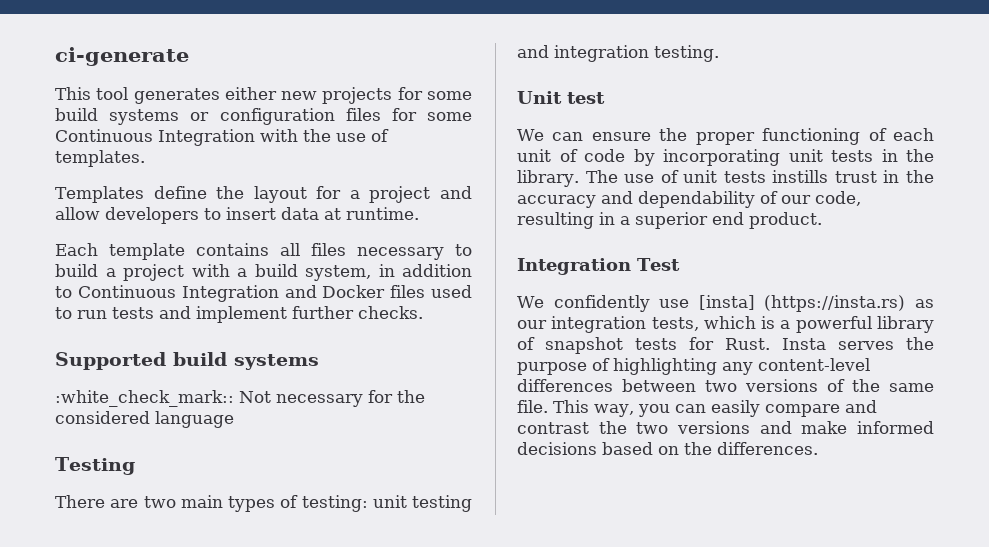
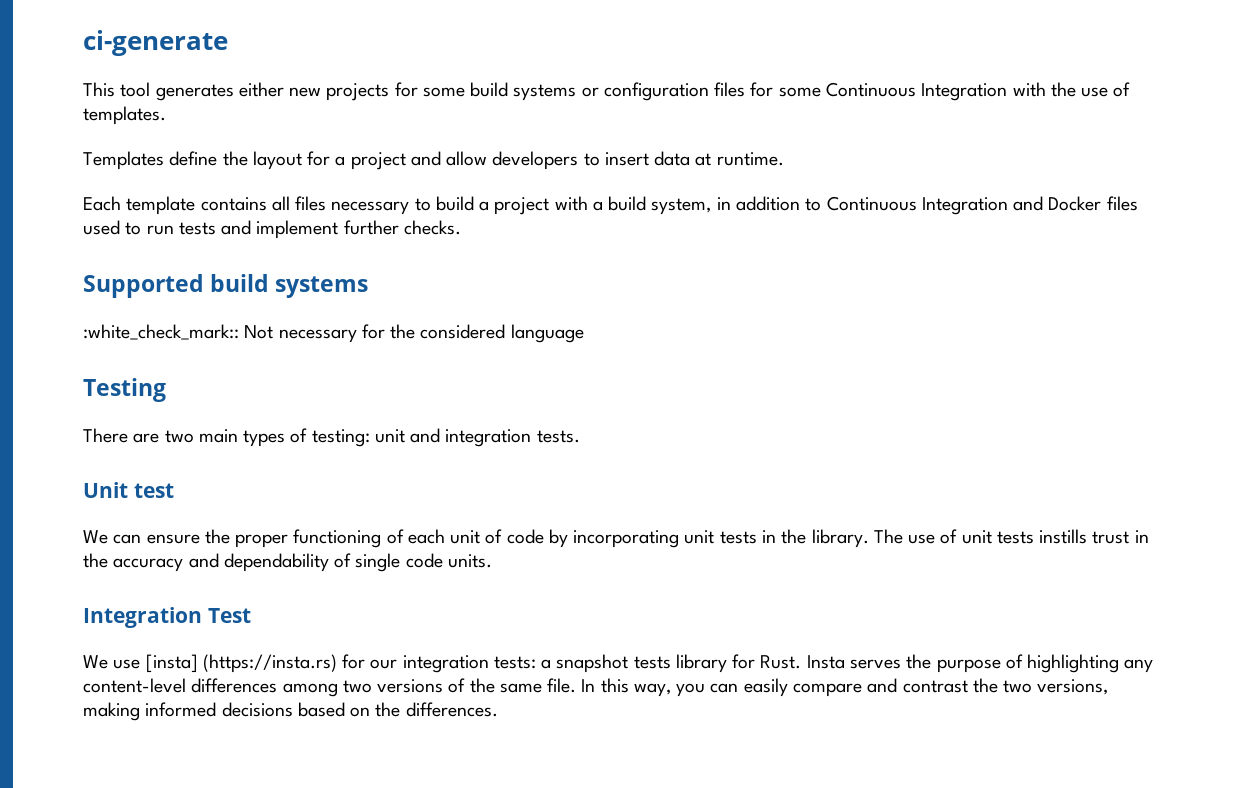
- There are two main types of testing: unit testing and integration testing.
+ There are two main types of testing: unit and integration tests.
- The use of unit tests instills trust in the accuracy and dependability of our code, resulting in a superior end product.
+ The use of unit tests instills trust in the accuracy and dependability of single code units.
- We confidently use [insta] (https://insta.rs) as our integration tests, which is a powerful library of snapshot tests for Rust.
+ We use [insta] (https://insta.rs) for our integration tests: a snapshot tests library for Rust.
- Insta serves the purpose of highlighting any content-level differences between two versions of the same file.
+ Insta serves the purpose of highlighting any content-level differences among two versions of the same file.
- This way, you can easily compare and contrast the two versions and make informed decisions based on the differences.
+ In this way, you can easily compare and contrast the two versions, making informed decisions based on the differences.

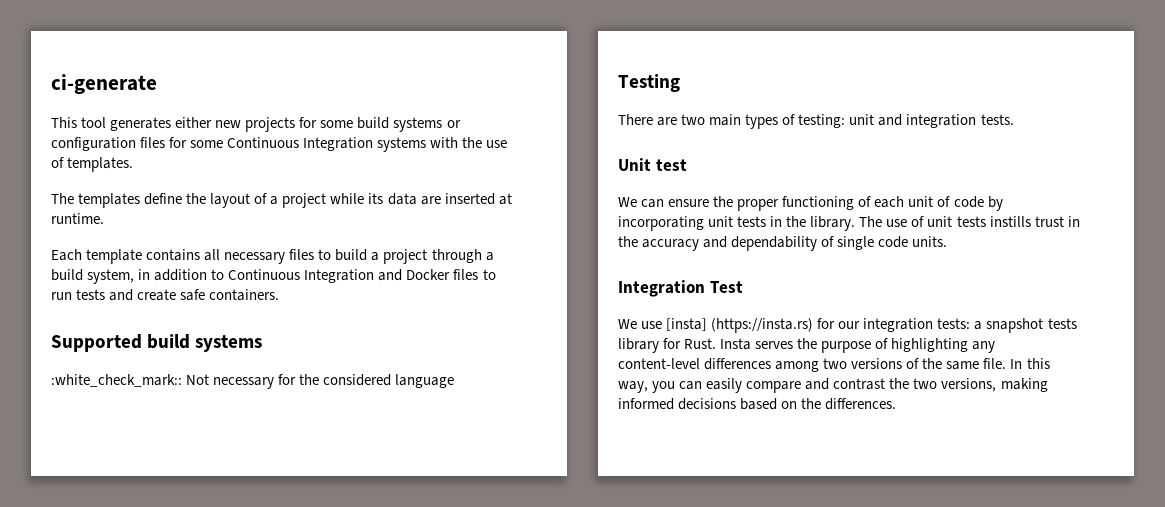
- This tool generates either new projects for some build systems or configuration files for some Continuous Integration with the use of templates.
+ This tool generates either new projects for some build systems or configuration files for some Continuous Integration systems with the use of templates.
- Templates define the layout for a project and allow developers to insert data at runtime.
+ The templates define the layout of a project while its data are inserted at runtime.
- Each template contains all files necessary to build a project with a build system, in addition to Continuous Integration and Docker files used to run tests and implement further checks.
+ Each template contains all necessary files to build a project through a build system, in addition to Continuous Integration and Docker files to run tests and create safe containers.

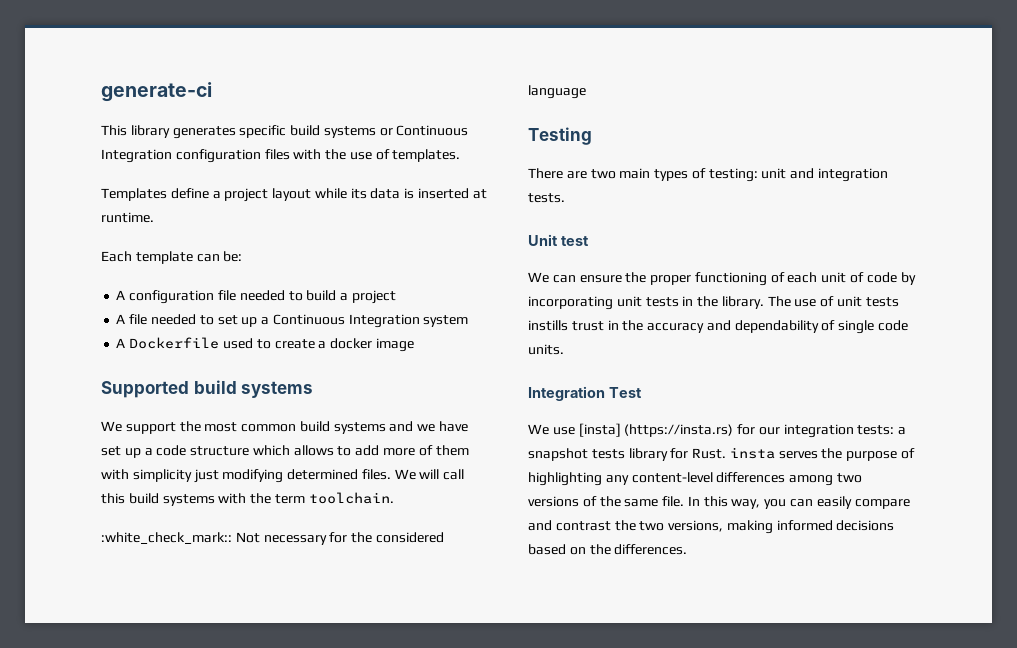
- ci-generate
+ generate-ci
- This tool generates either new projects for some build systems or configuration files for some Continuous Integration systems with the use of templates.
+ This library generates specific build systems or Continuous Integration configuration files with the use of templates.
- The templates define the layout of a project while its data are inserted at runtime.
+ Templates define a project layout while its data is inserted at runtime.
- Each template contains all necessary files to build a project through a build system, in addition to Continuous Integration and Docker files to run tests and create safe containers.
+ Each template can be:
+ A configuration file needed to build a project
+ A file needed to set up a Continuous Integration system
+ A Dockerfile used to create a docker image
  Supported build systems
+ We support the most common build systems and we have set up a code structure which allows to add more of them with simplicity just modifying determined files. We will call this build systems with the term toolchain.
- We use [insta] (https://insta.rs) for our integration tests: a snapshot tests library for Rust. Insta serves the purpose of highlighting any content-level differences among two versions of the same file.
+ We use [insta] (https://insta.rs) for our integration tests: a snapshot tests library for Rust. insta serves the purpose of highlighting any content-level differences among two versions of the same file.

